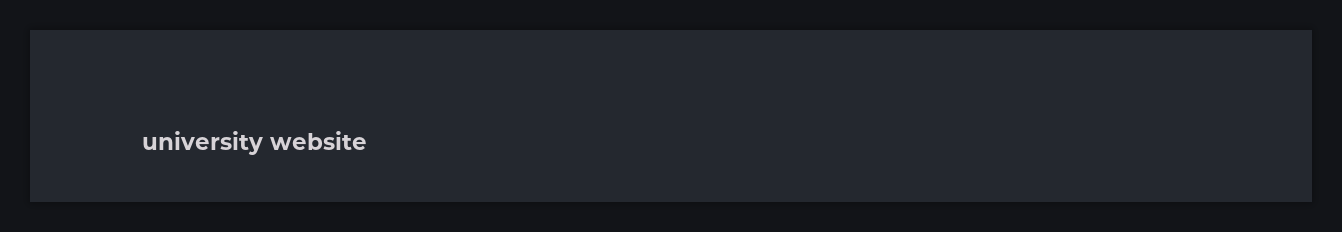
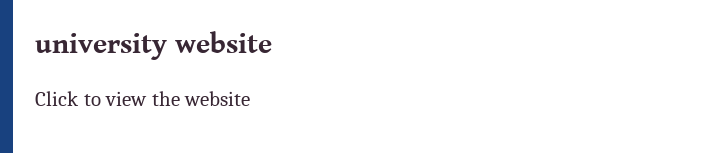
+ Click to view the website

